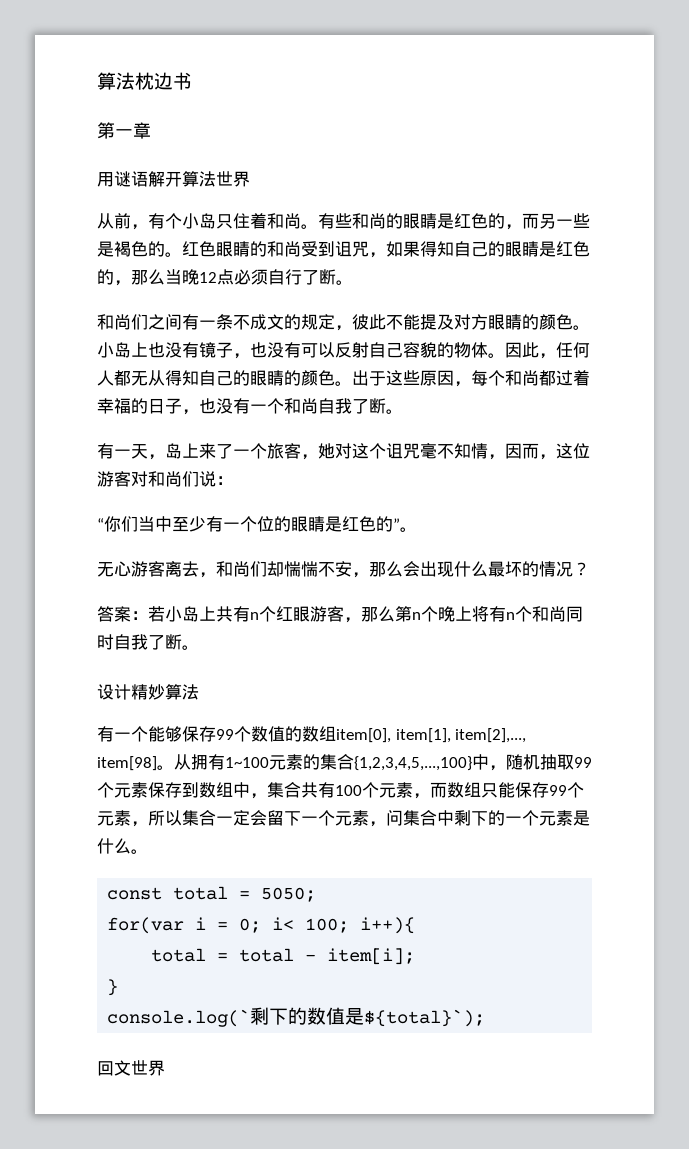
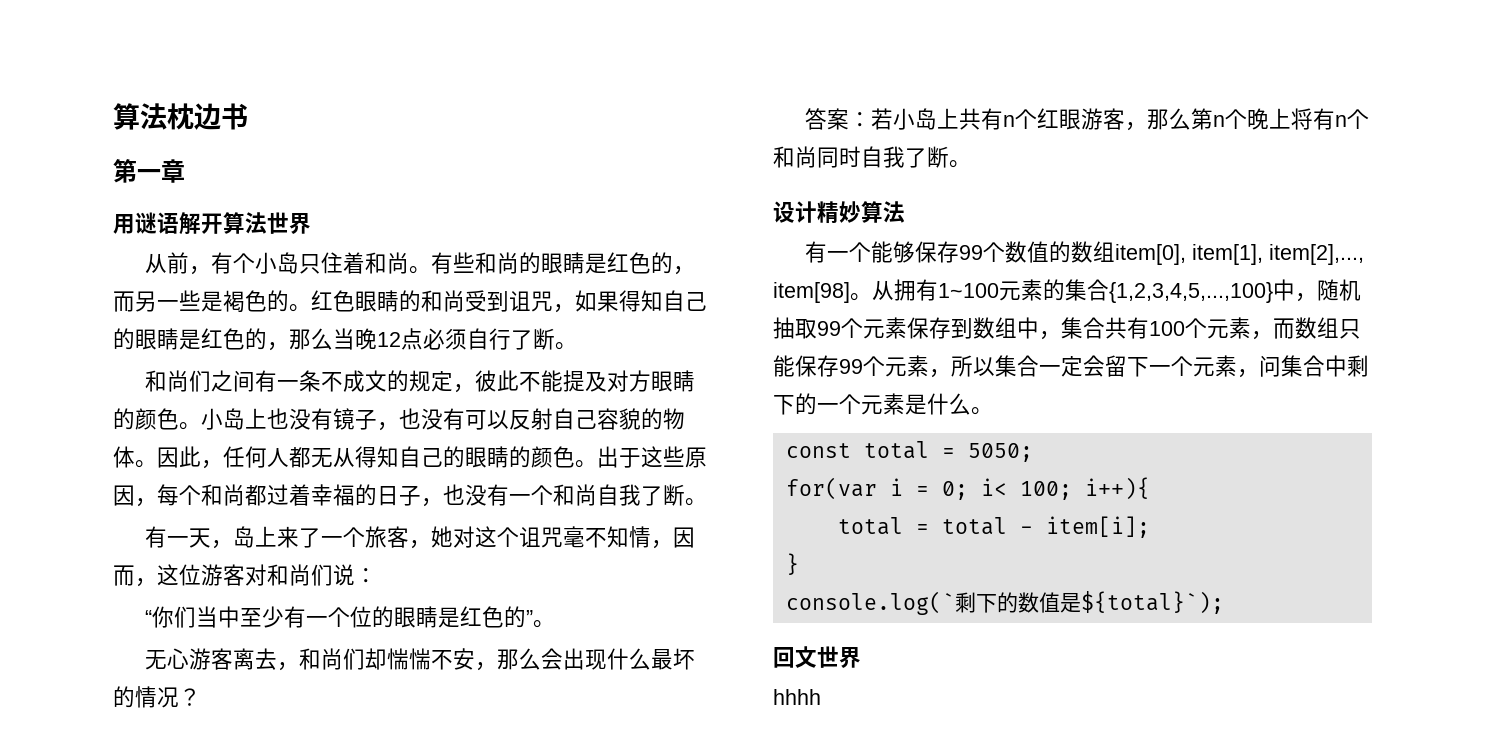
+ hhhh

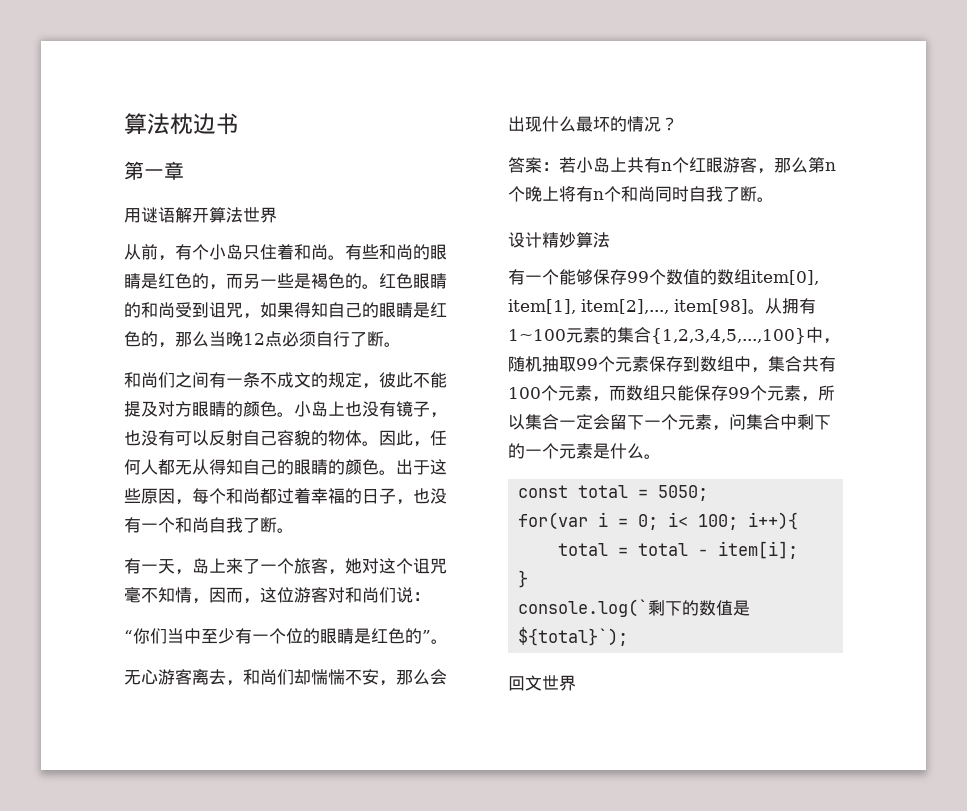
- hhhh

